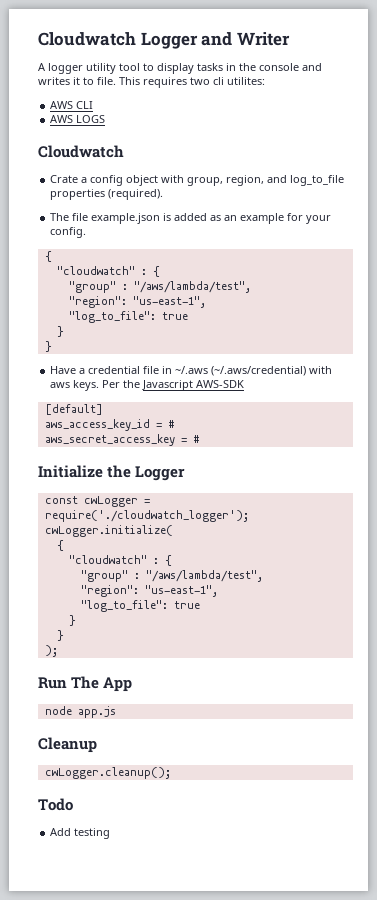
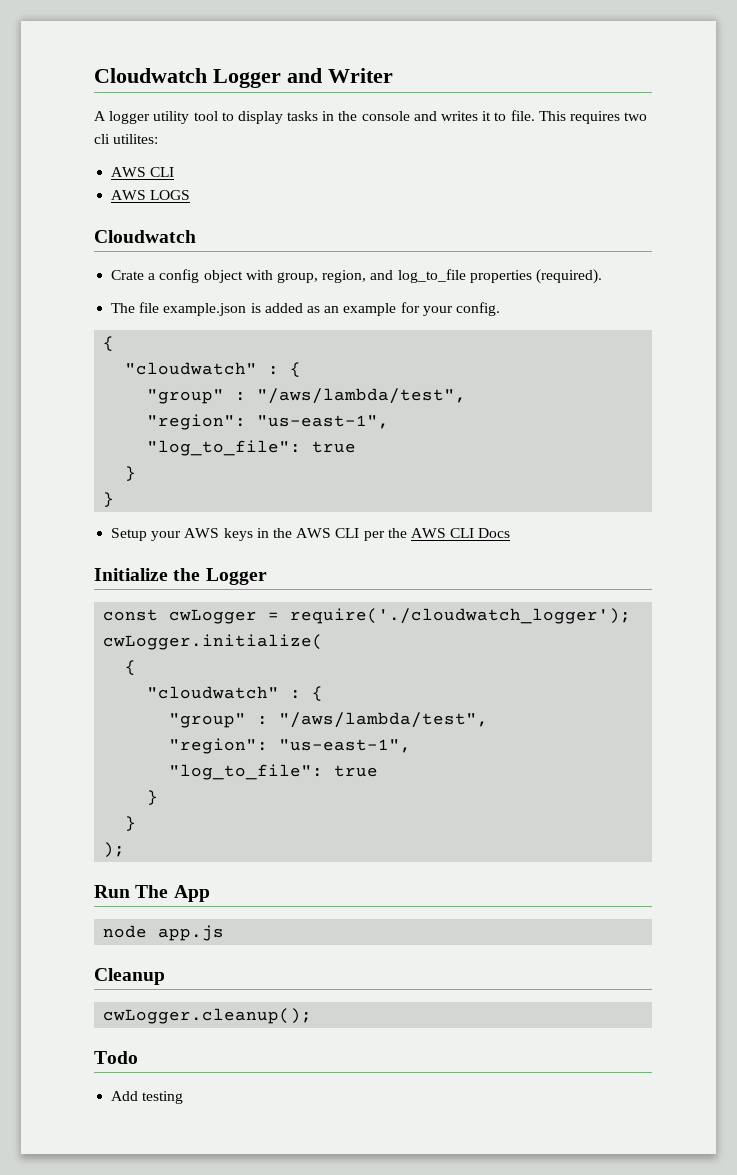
- Have a credential file in ~/.aws (~/.aws/credential) with aws keys. Per the Javascript AWS-SDK
- [default]
- aws_access_key_id = #
- aws_secret_access_key = #
+ Setup your AWS keys in the AWS CLI per the AWS CLI Docs

